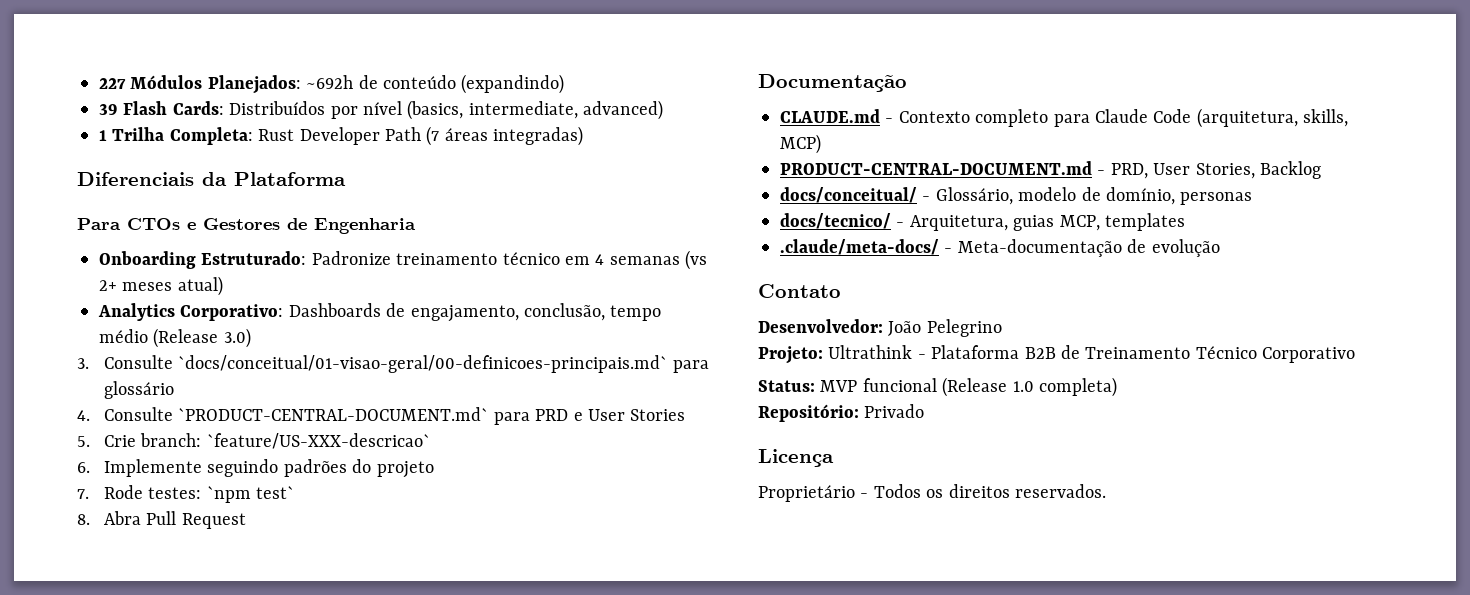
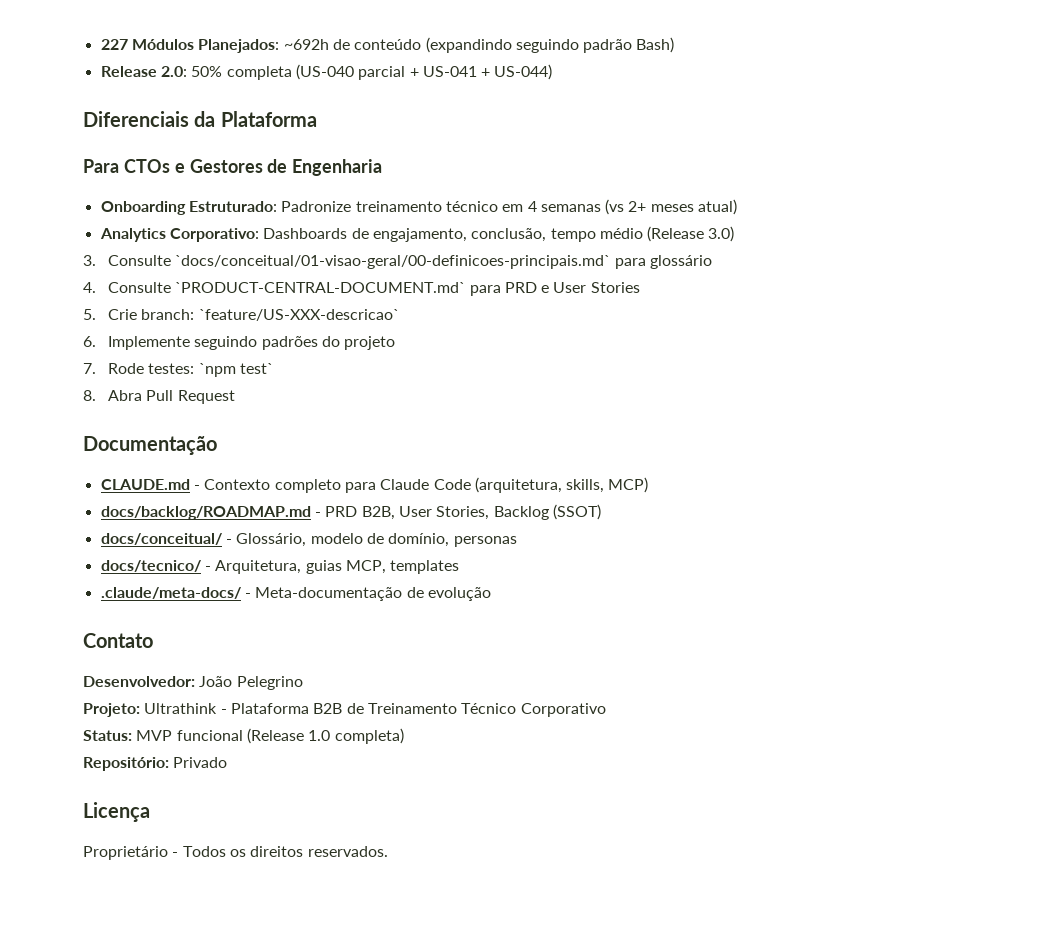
- 227 Módulos Planejados: ~692h de conteúdo (expandindo)
- 39 Flash Cards: Distribuídos por nível (basics, intermediate, advanced)
- 1 Trilha Completa: Rust Developer Path (7 áreas integradas)
+ 227 Módulos Planejados: ~692h de conteúdo (expandindo seguindo padrão Bash)
+ Release 2.0: 50% completa (US-040 parcial + US-041 + US-044)
- PRODUCT-CENTRAL-DOCUMENT.md - PRD, User Stories, Backlog
+ docs/backlog/ROADMAP.md - PRD B2B, User Stories, Backlog (SSOT)

